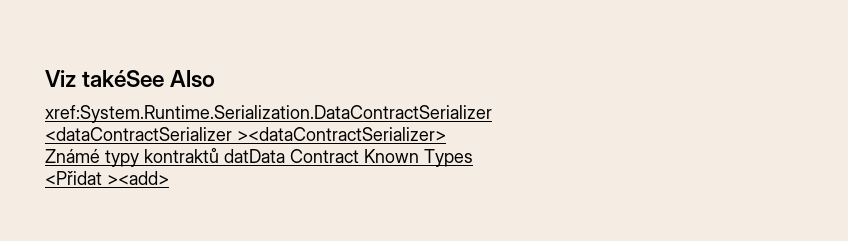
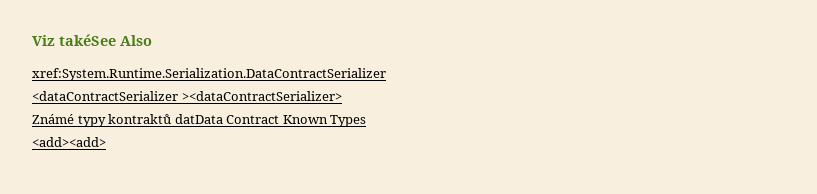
- <Přidat ><add>
+ <add><add>

